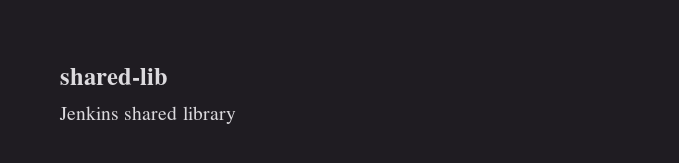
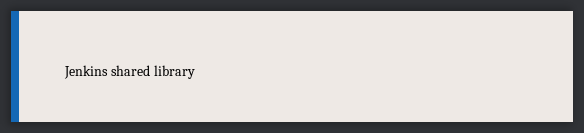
- shared-lib

